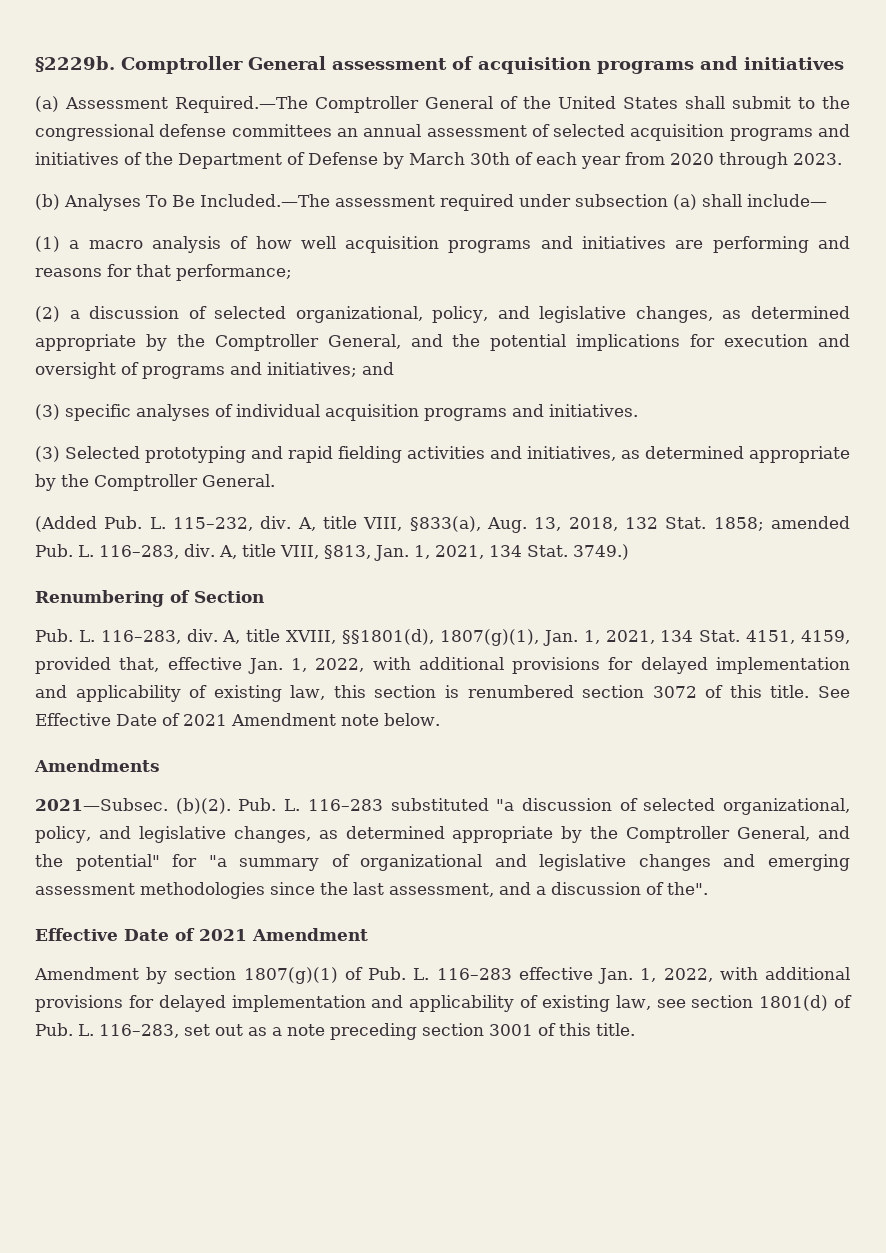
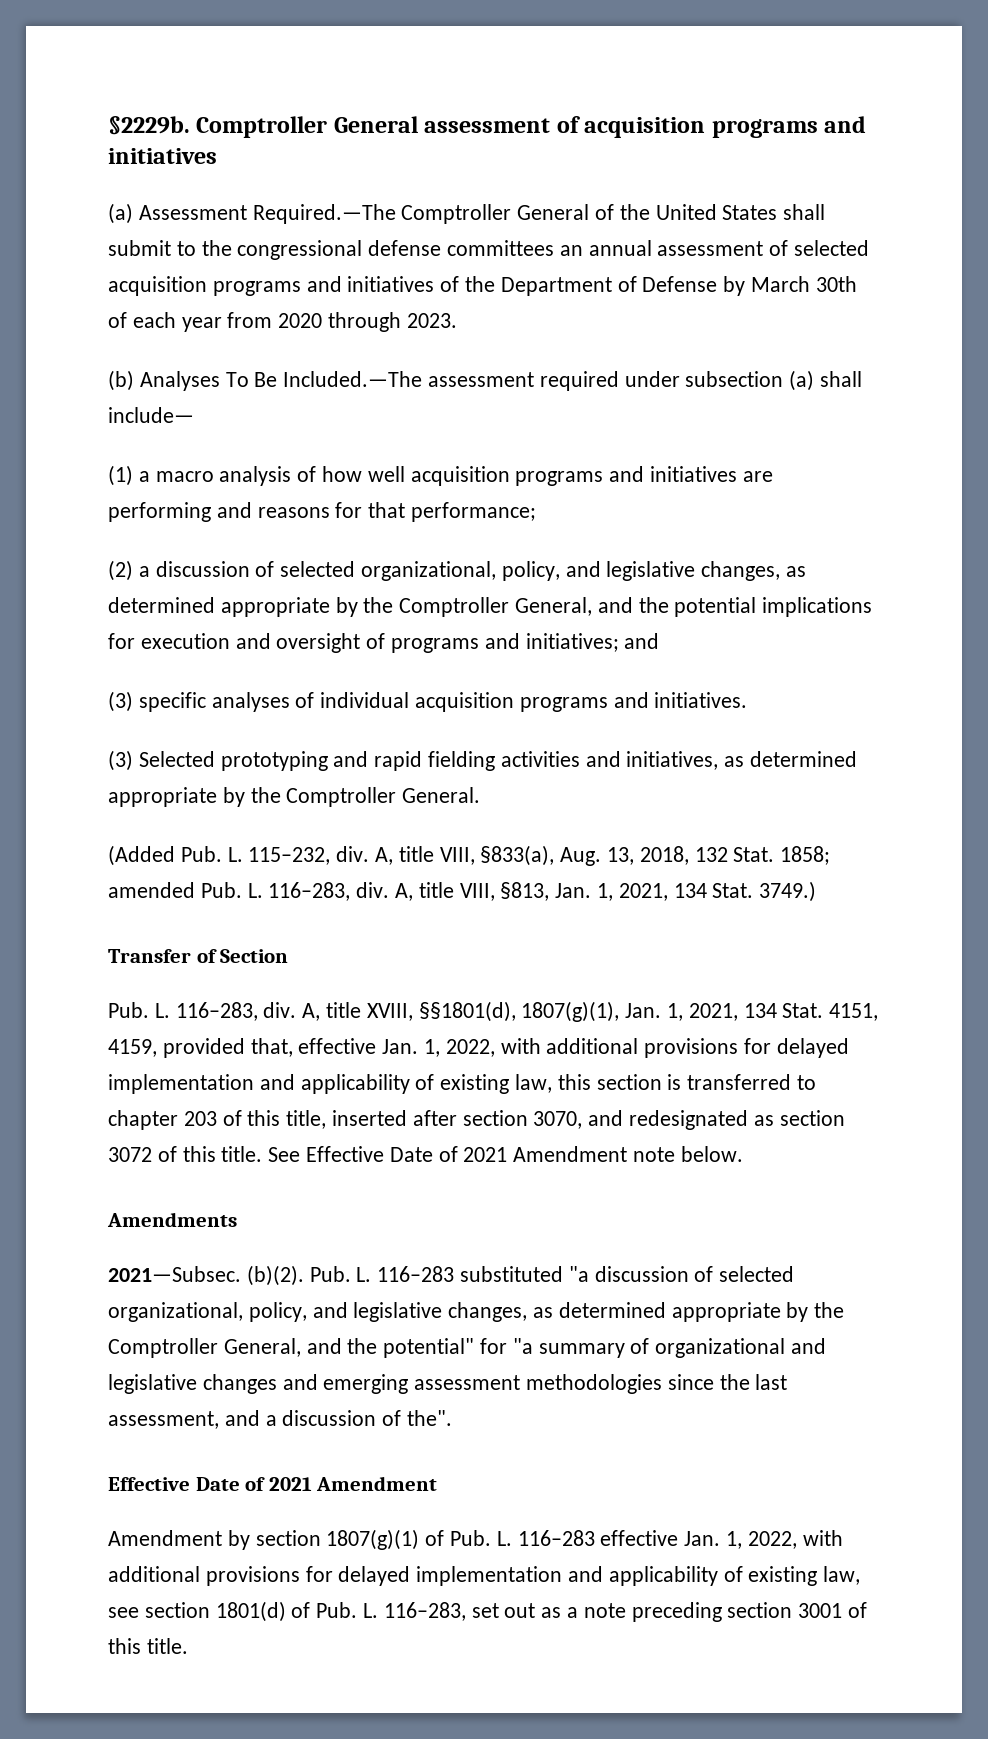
- Renumbering of Section
+ Transfer of Section
- 4151, 4159, provided that, effective Jan. 1, 2022, with additional provisions for delayed implementation and applicability of existing law, this section is renumbered section 3072 of this title.
+ 4151, 4159, provided that, effective Jan. 1, 2022, with additional provisions for delayed implementation and applicability of existing law, this section is transferred to chapter 203 of this title, inserted after section 3070, and redesignated as section 3072 of this title.

